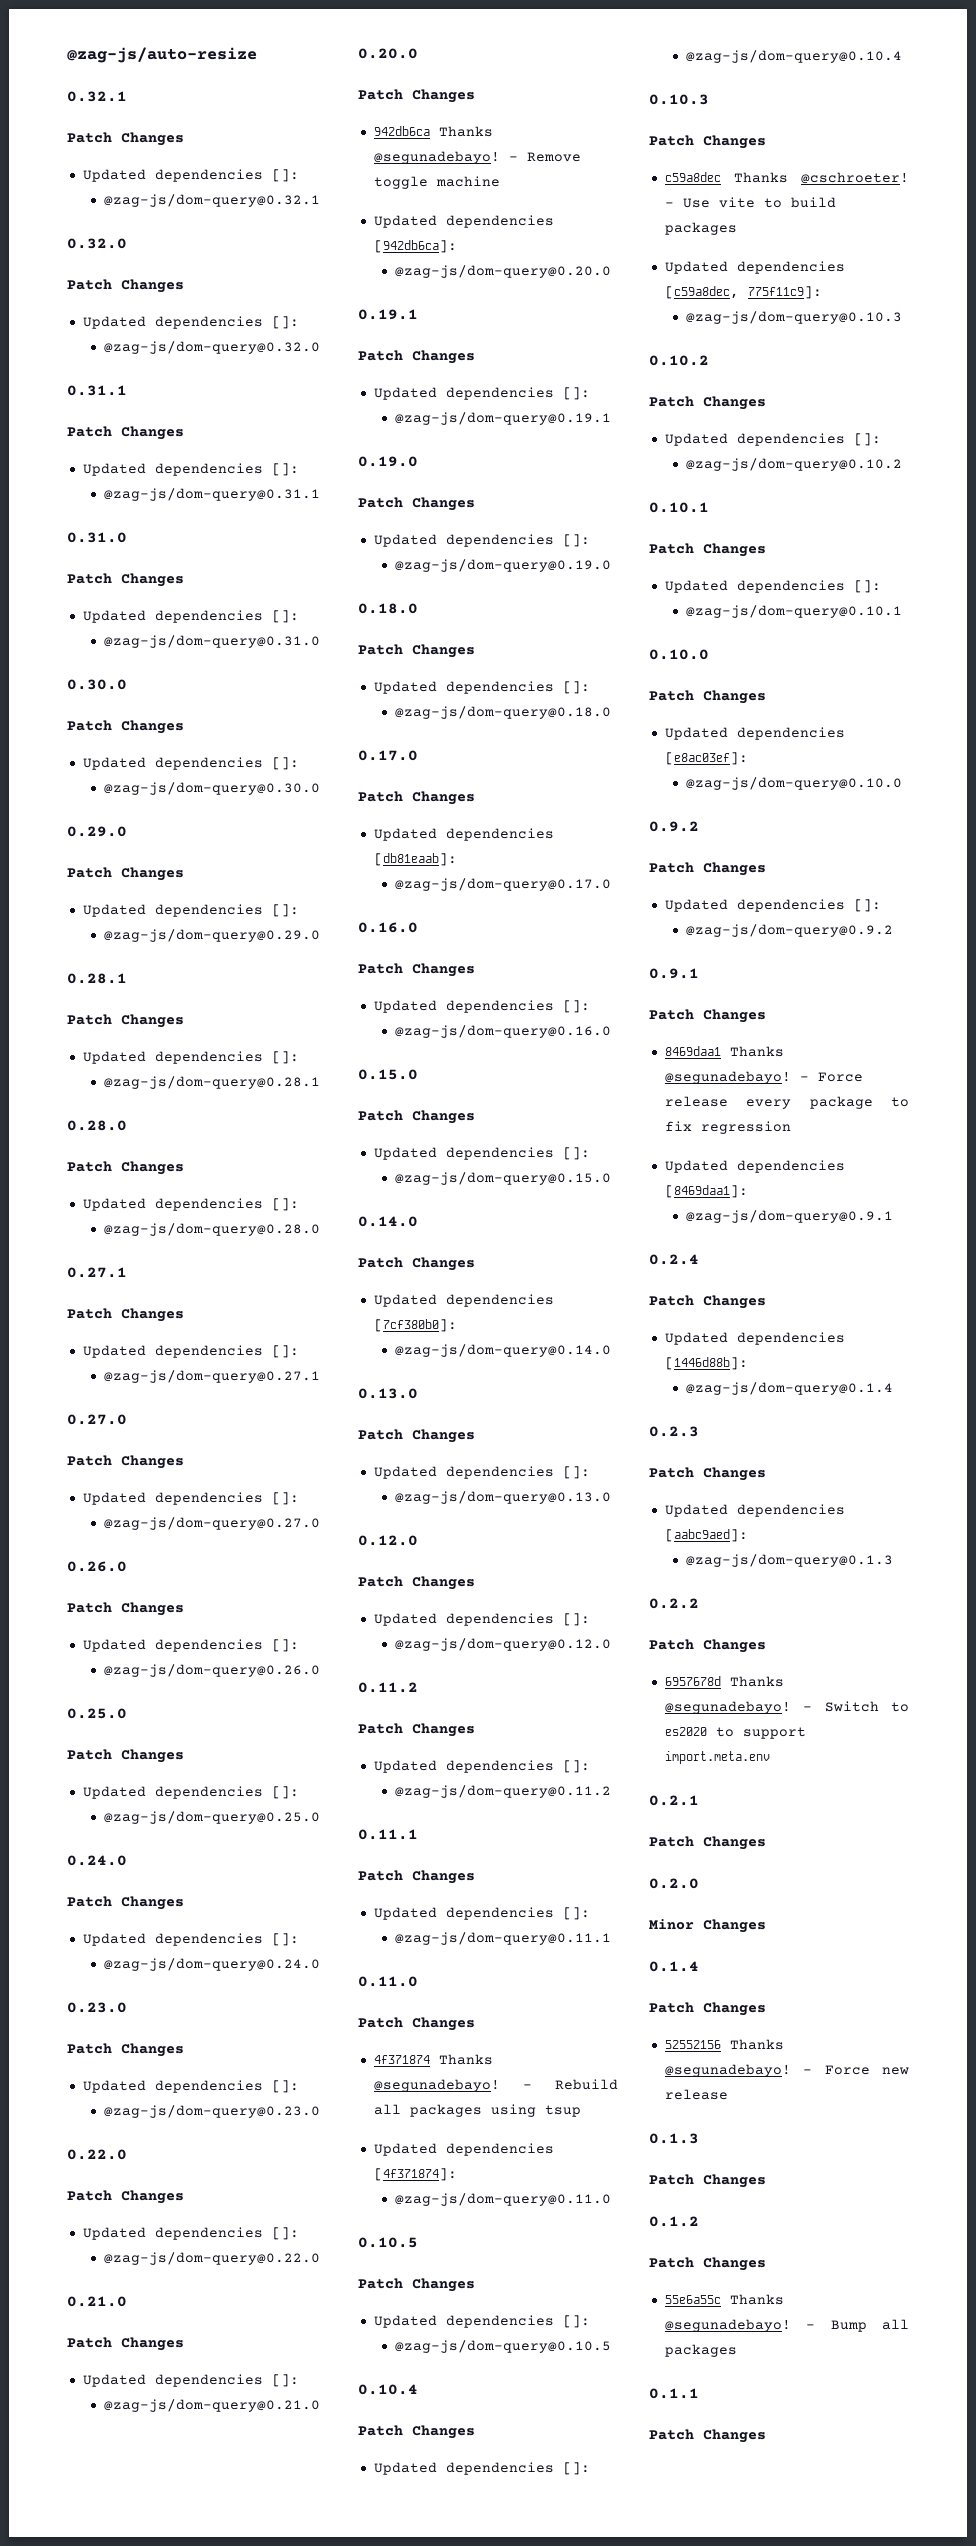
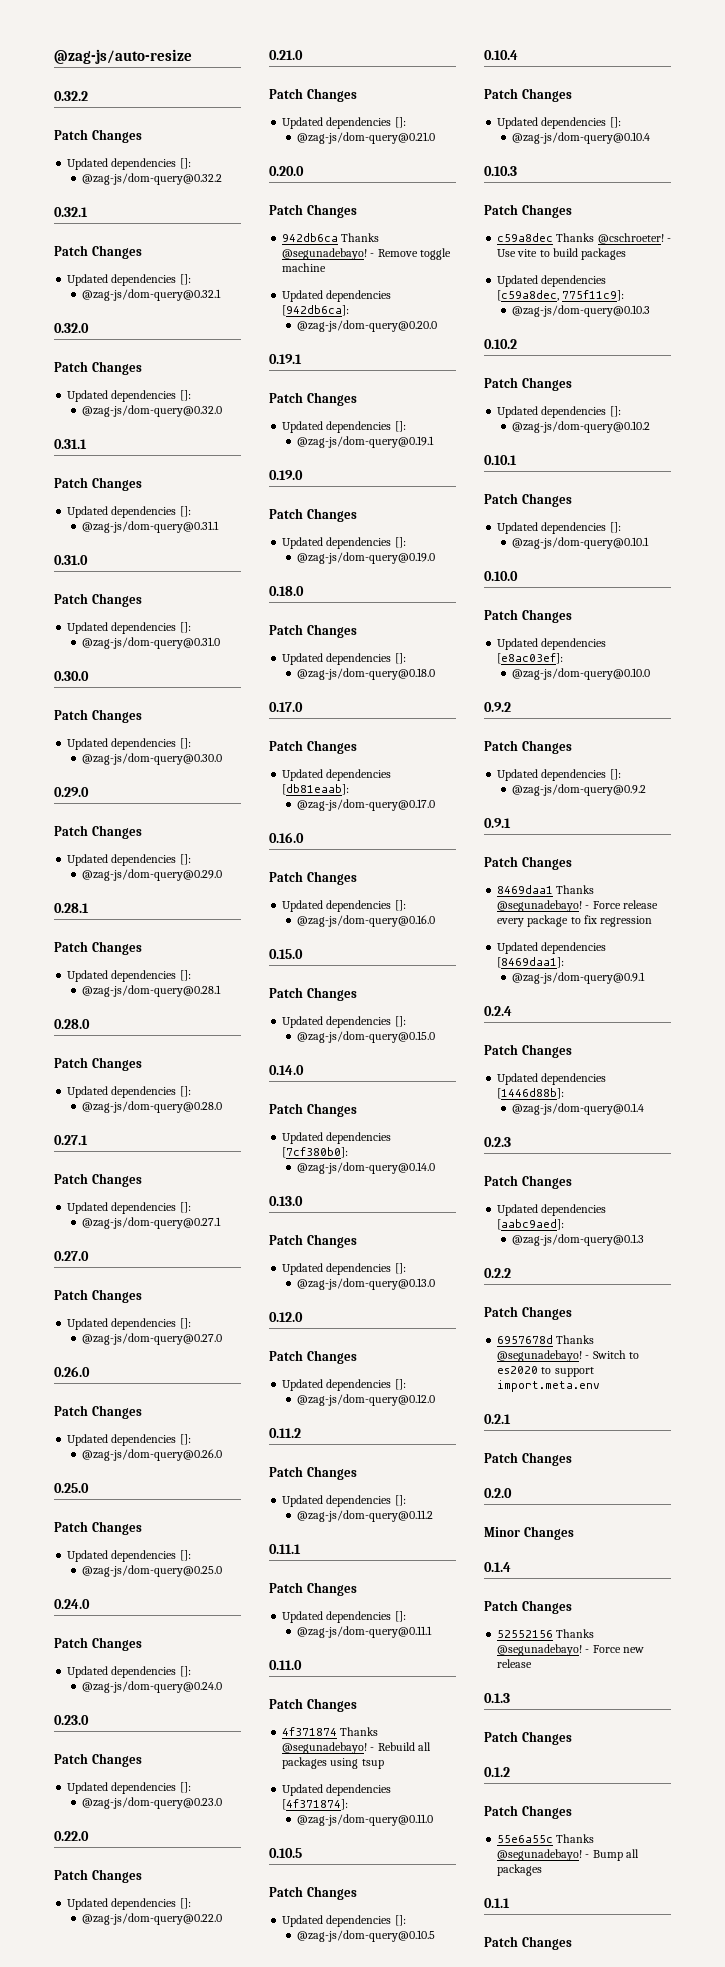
+ 0.32.2
+ Patch Changes
+ Updated dependencies []:
+ @zag-js/dom-query@0.32.2

